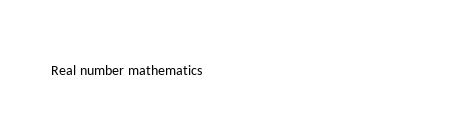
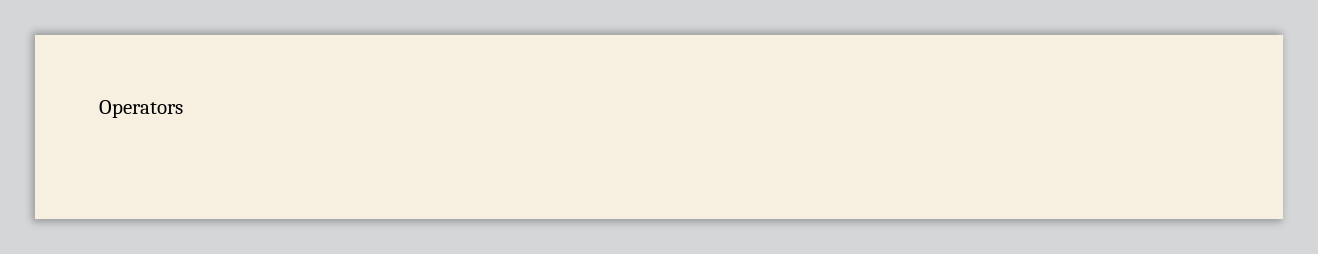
- Real number mathematics
+ Operators

